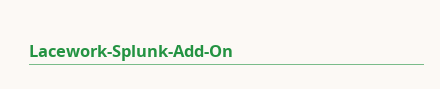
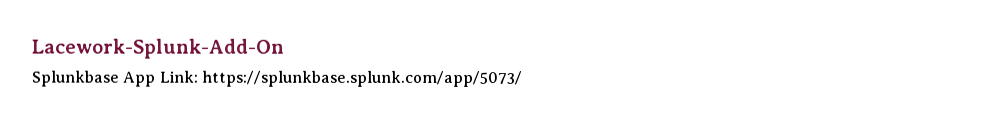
+ Splunkbase App Link: https://splunkbase.splunk.com/app/5073/

